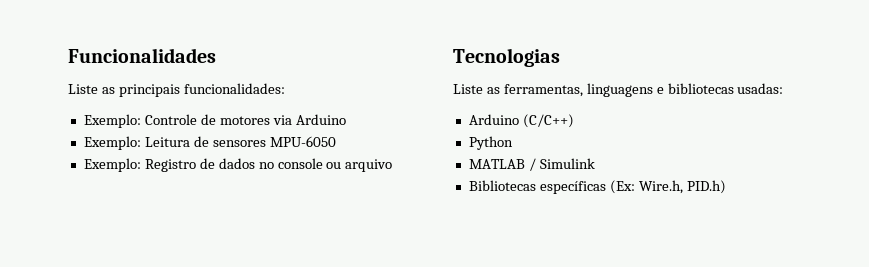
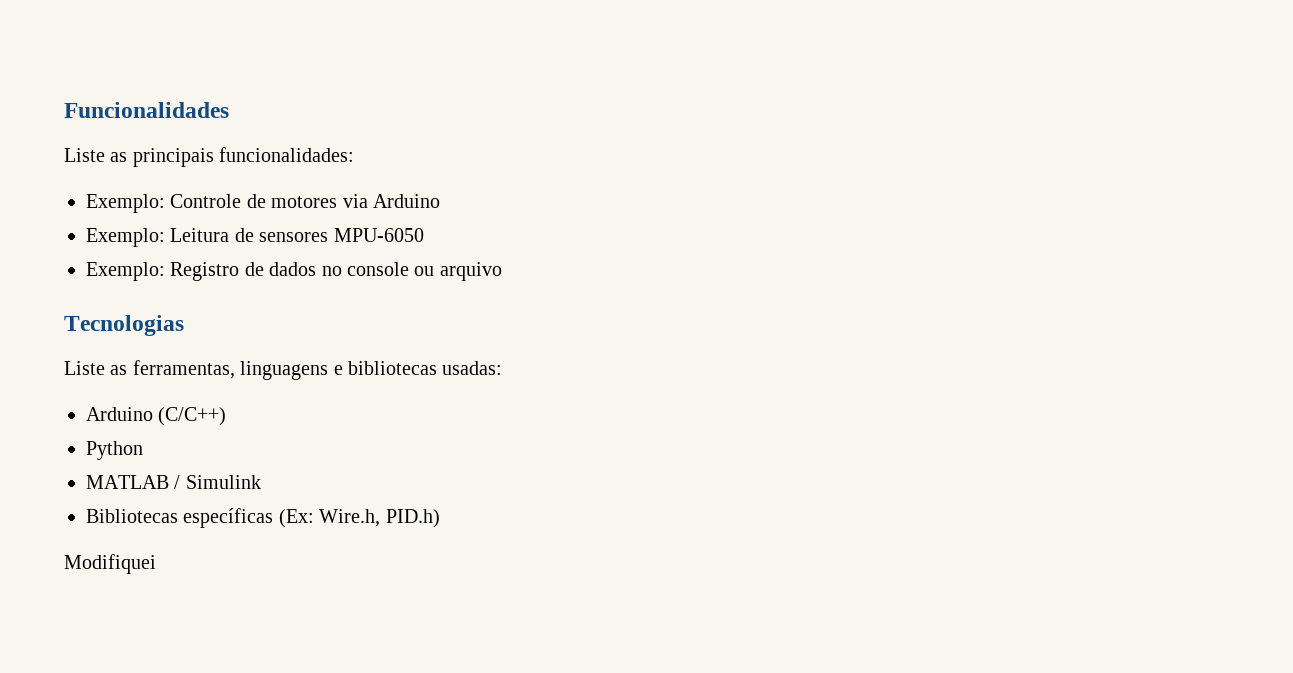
+ Modifiquei

